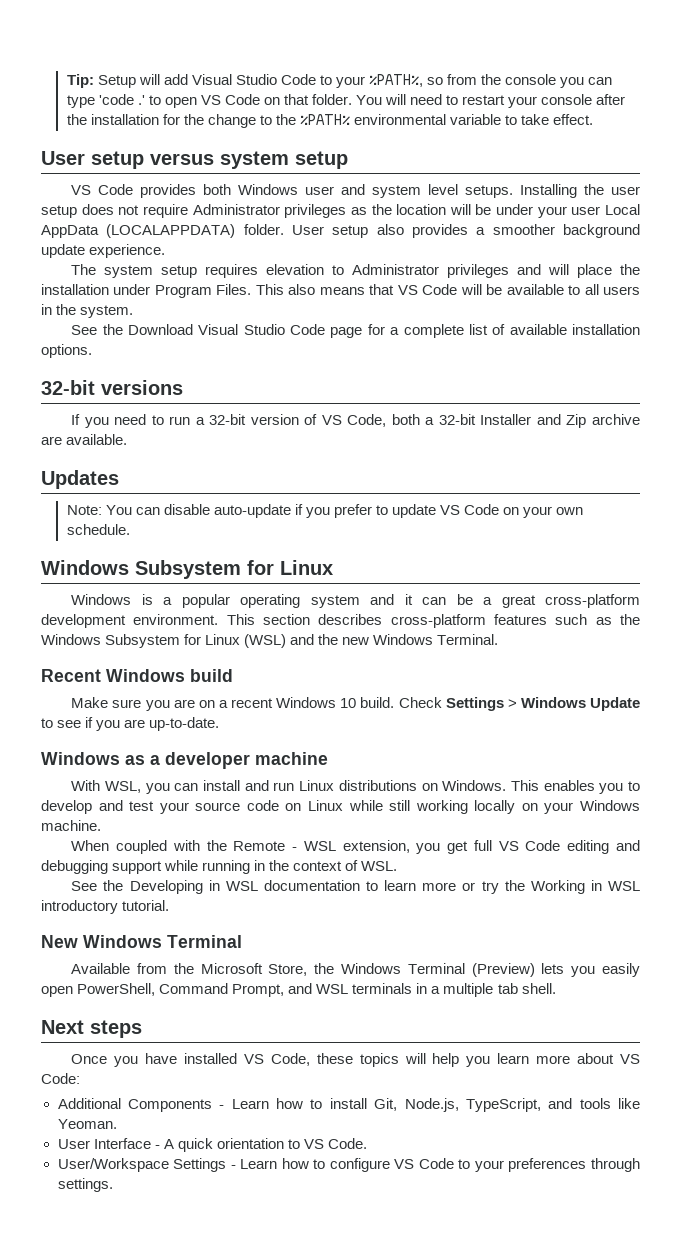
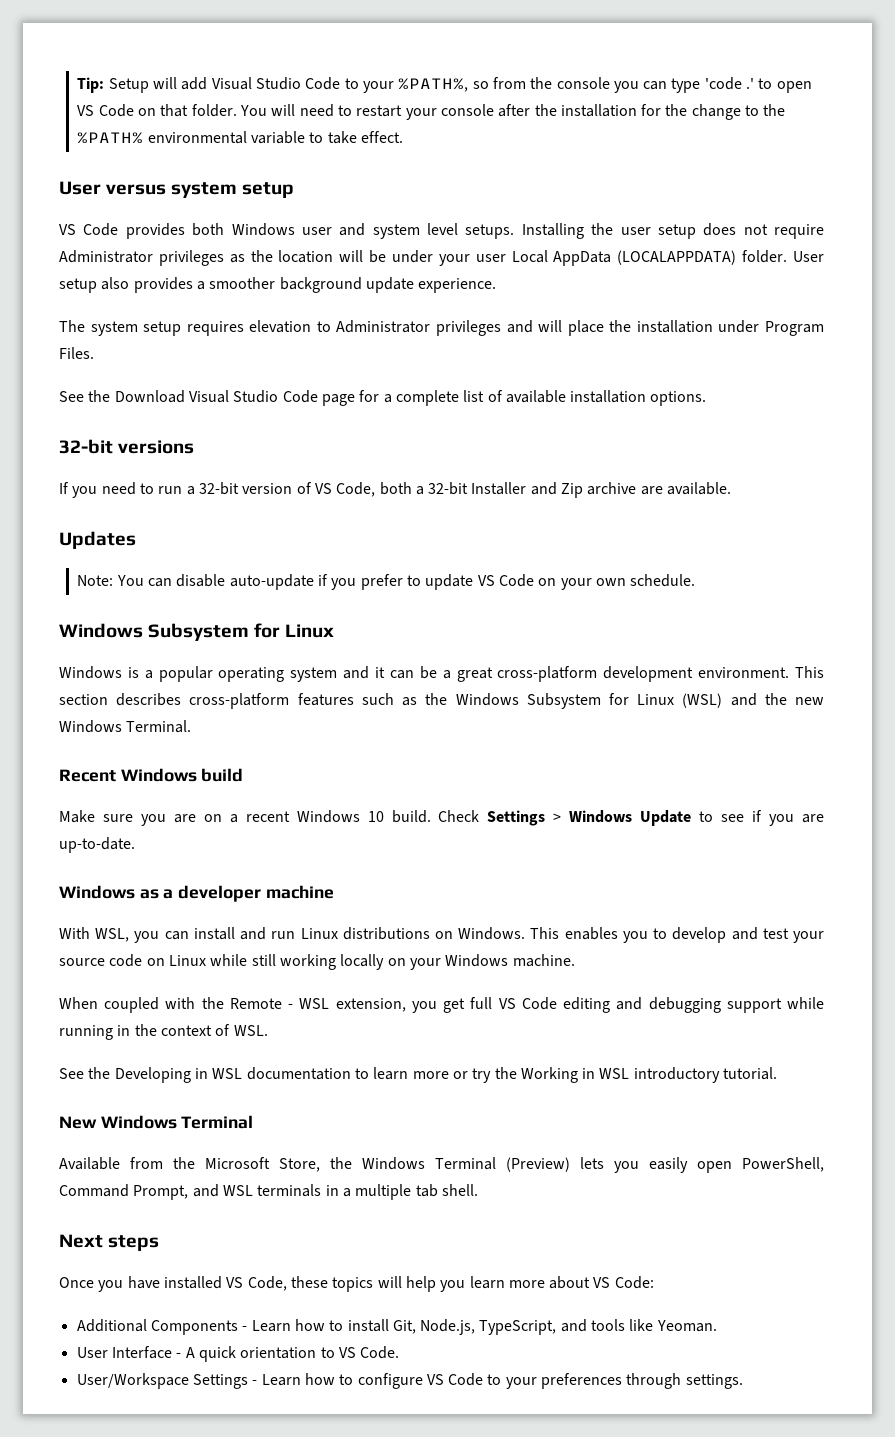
- User setup versus system setup
+ User versus system setup
- This also means that VS Code will be available to all users in the system.

